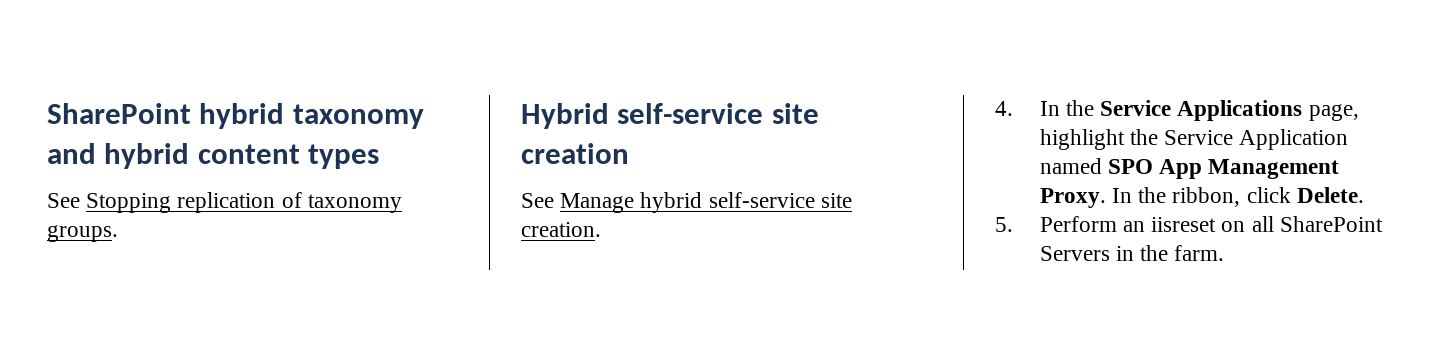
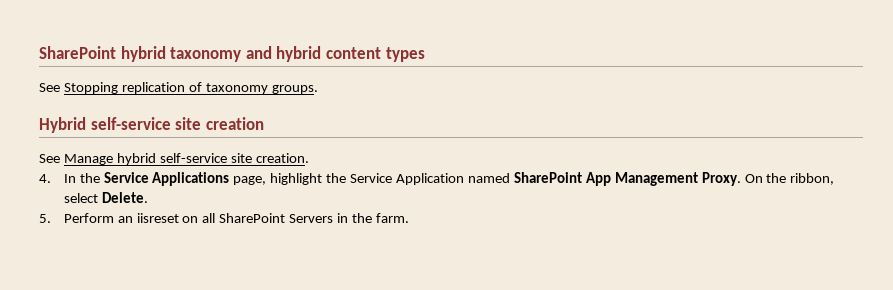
- 4. In the Service Applications page, highlight the Service Application named SPO App Management Proxy.
+ 4. In the Service Applications page, highlight the Service Application named SharePoint App Management Proxy.
- In the ribbon, click Delete.
+ On the ribbon, select Delete.

